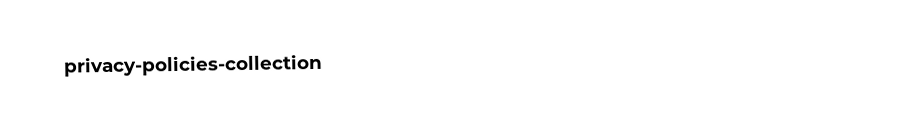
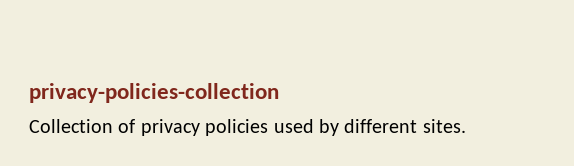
+ Collection of privacy policies used by different sites.

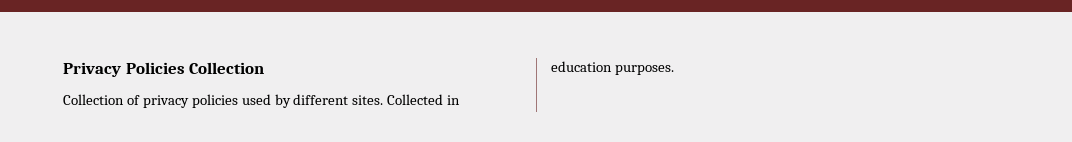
- privacy-policies-collection
+ Privacy Policies Collection
+ Collected in education purposes.

